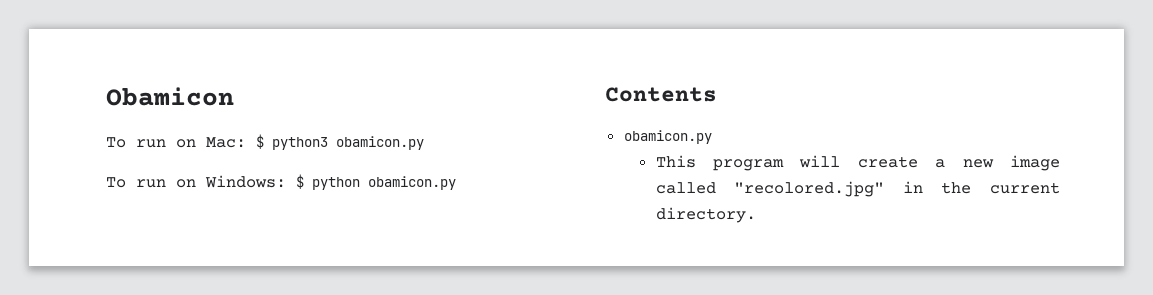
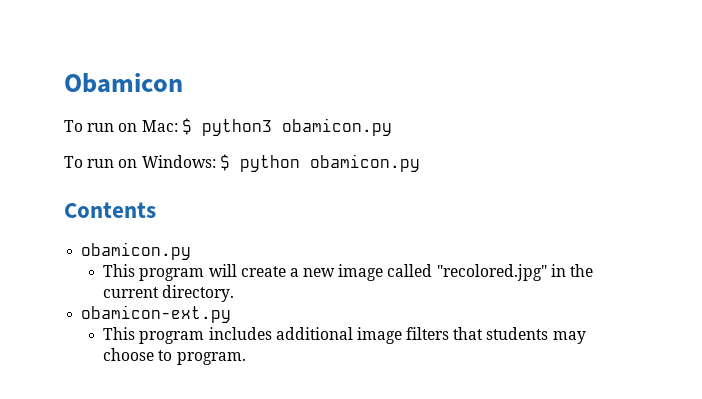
+ obamicon-ext.py
+ This program includes additional image filters that students may choose to program.

